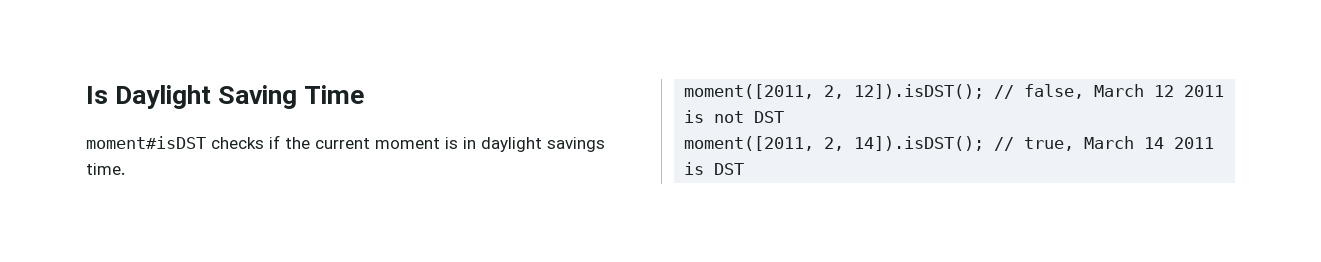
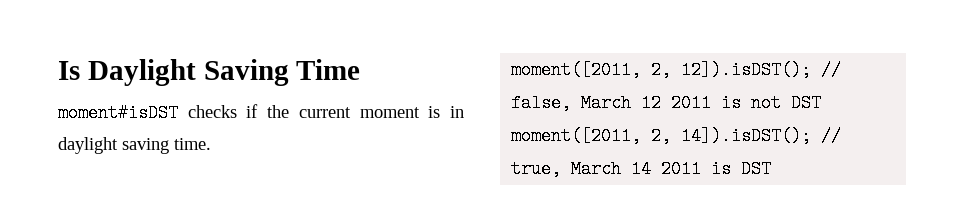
- moment#isDST checks if the current moment is in daylight savings time.
+ moment#isDST checks if the current moment is in daylight saving time.

